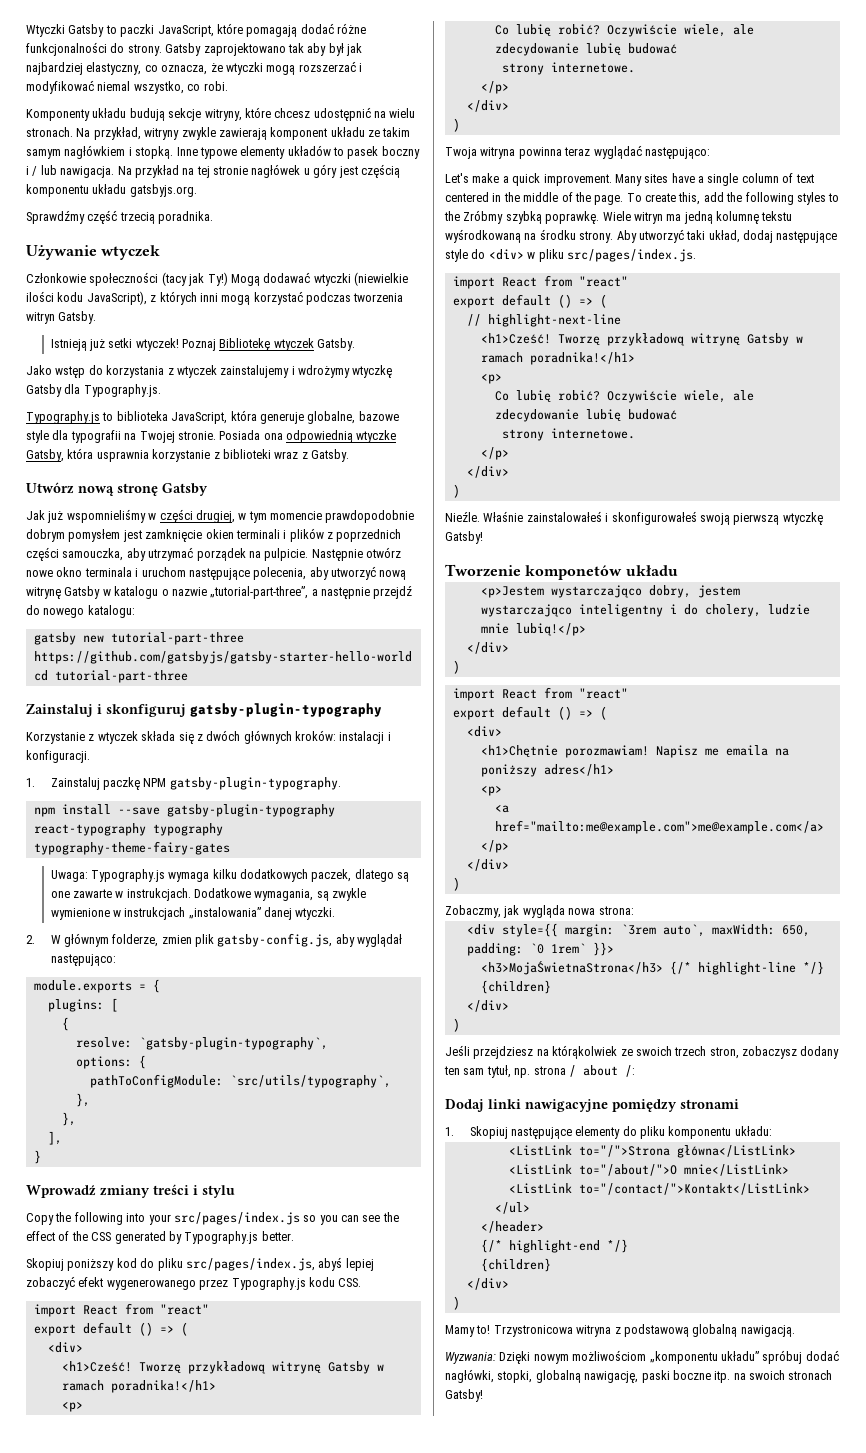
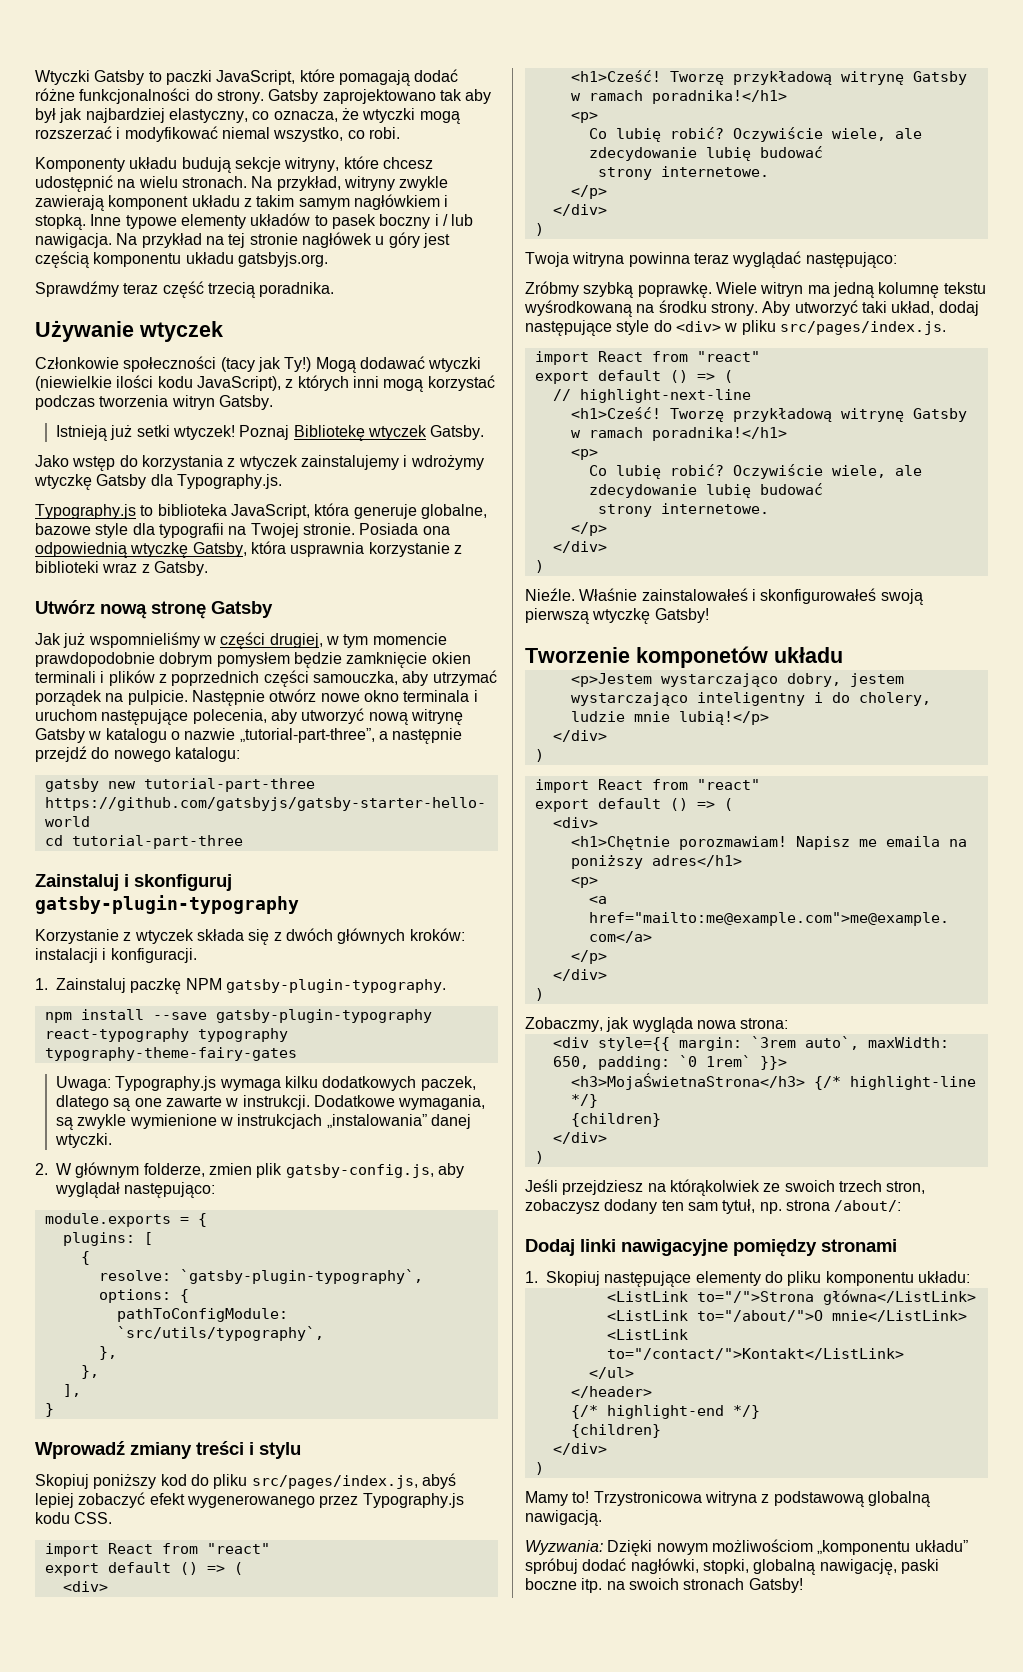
- Na przykład, witryny zwykle zawierają komponent układu ze takim samym nagłówkiem i stopką.
+ Na przykład, witryny zwykle zawierają komponent układu z takim samym nagłówkiem i stopką.
- Sprawdźmy część trzecią poradnika.
+ Sprawdźmy teraz część trzecią poradnika.
- Posiada ona odpowiednią wtyczke Gatsby, która usprawnia korzystanie z biblioteki wraz z Gatsby.
+ Posiada ona odpowiednią wtyczkę Gatsby, która usprawnia korzystanie z biblioteki wraz z Gatsby.
- Jak już wspomnieliśmy w części drugiej, w tym momencie prawdopodobnie dobrym pomysłem jest zamknięcie okien terminali i plików z poprzednich części samouczka, aby utrzymać porządek na pulpicie.
+ Jak już wspomnieliśmy w części drugiej, w tym momencie prawdopodobnie dobrym pomysłem będzie zamknięcie okien terminali i plików z poprzednich części samouczka, aby utrzymać porządek na pulpicie.
- Uwaga: Typography.js wymaga kilku dodatkowych paczek, dlatego są one zawarte w instrukcjach.
+ Uwaga: Typography.js wymaga kilku dodatkowych paczek, dlatego są one zawarte w instrukcji.
- Copy the following into your src/pages/index.js so you can see the effect of the CSS generated by Typography.js better.
- Let's make a quick improvement. Many sites have a single column of text centered in the middle of the page. To create this, add the following styles to the Zróbmy szybką poprawkę.
+ Zróbmy szybką poprawkę.
- Jeśli przejdziesz na którąkolwiek ze swoich trzech stron, zobaczysz dodany ten sam tytuł, np. strona / about /:
+ Jeśli przejdziesz na którąkolwiek ze swoich trzech stron, zobaczysz dodany ten sam tytuł, np. strona /about/:

